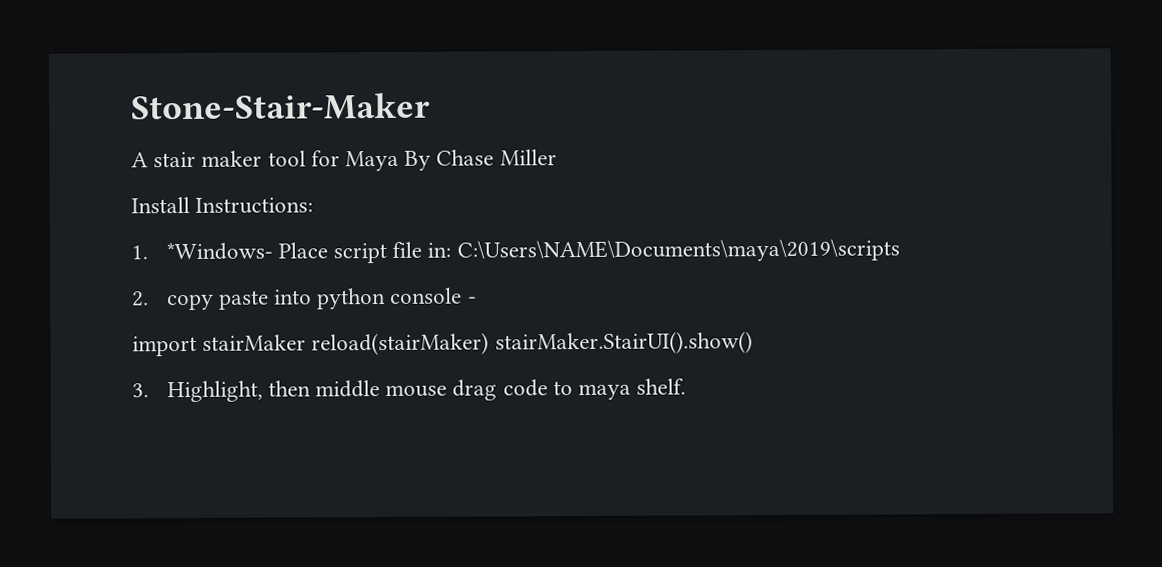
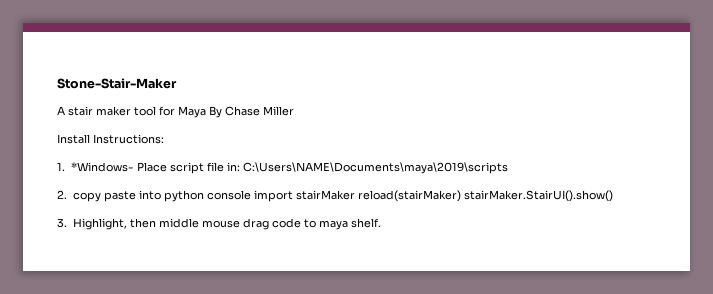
- 2. copy paste into python console -
- import stairMaker reload(stairMaker) stairMaker.StairUI().show()
+ 2. copy paste into python console import stairMaker reload(stairMaker) stairMaker.StairUI().show()

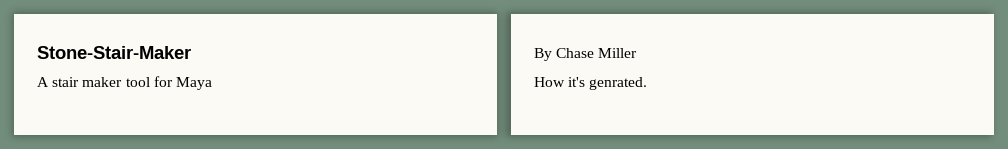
- A stair maker tool for Maya By Chase Miller
+ A stair maker tool for Maya
+ By Chase Miller
- Install Instructions:
- 1. *Windows- Place script file in: C:\Users\NAME\Documents\maya\2019\scripts
- 2. copy paste into python console import stairMaker reload(stairMaker) stairMaker.StairUI().show()
- 3. Highlight, then middle mouse drag code to maya shelf.
+ How it's genrated.

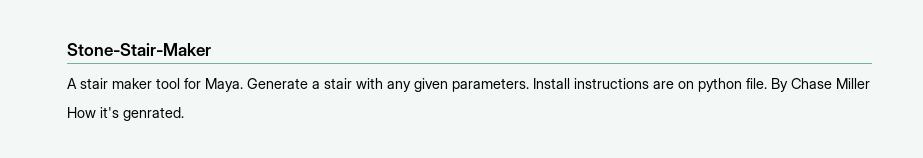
- A stair maker tool for Maya
- By Chase Miller
+ A stair maker tool for Maya. Generate a stair with any given parameters. Install instructions are on python file. By Chase Miller

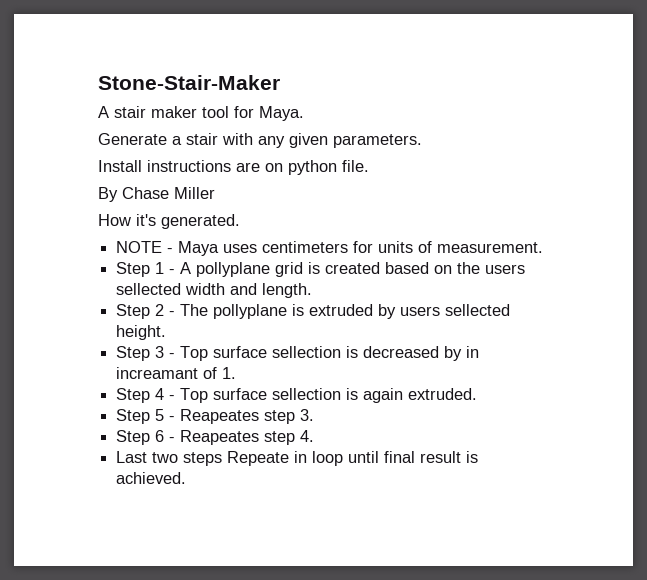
- A stair maker tool for Maya. Generate a stair with any given parameters. Install instructions are on python file. By Chase Miller
+ A stair maker tool for Maya.
+ Generate a stair with any given parameters.
+ Install instructions are on python file.
+ By Chase Miller
- How it's genrated.
+ How it's generated.
+ NOTE - Maya uses centimeters for units of measurement.
+ Step 1 - A pollyplane grid is created based on the users sellected width and length.
+ Step 2 - The pollyplane is extruded by users sellected height.
+ Step 3 - Top surface sellection is decreased by in increamant of 1.
+ Step 4 - Top surface sellection is again extruded.
+ Step 5 - Reapeates step 3.
+ Step 6 - Reapeates step 4.
+ Last two steps Repeate in loop until final result is achieved.

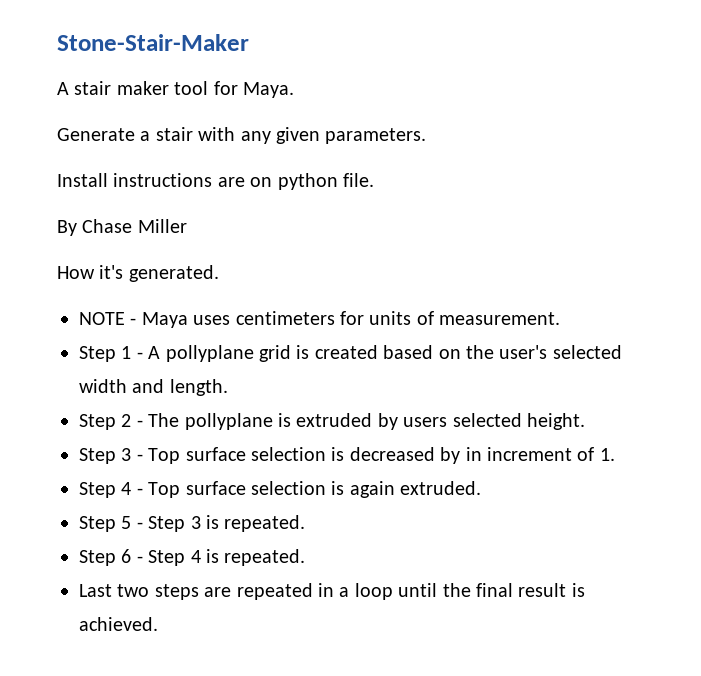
- Step 1 - A pollyplane grid is created based on the users sellected width and length.
+ Step 1 - A pollyplane grid is created based on the user's selected width and length.
- Step 2 - The pollyplane is extruded by users sellected height.
+ Step 2 - The pollyplane is extruded by users selected height.
- Step 3 - Top surface sellection is decreased by in increamant of 1.
+ Step 3 - Top surface selection is decreased by in increment of 1.
- Step 4 - Top surface sellection is again extruded.
+ Step 4 - Top surface selection is again extruded.
- Step 5 - Reapeates step 3.
+ Step 5 - Step 3 is repeated.
- Step 6 - Reapeates step 4.
+ Step 6 - Step 4 is repeated.
- Last two steps Repeate in loop until final result is achieved.
+ Last two steps are repeated in a loop until the final result is achieved.

